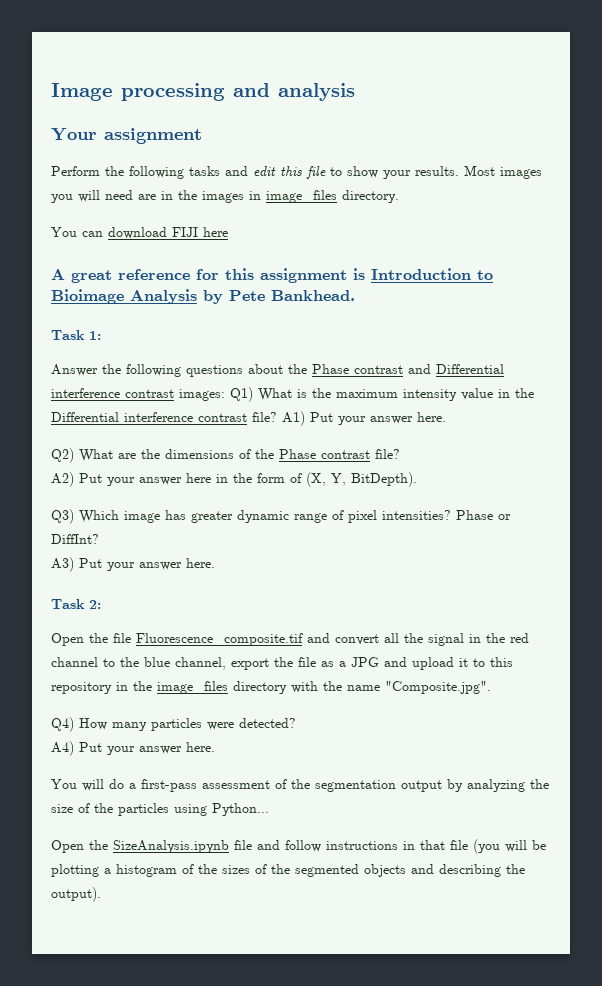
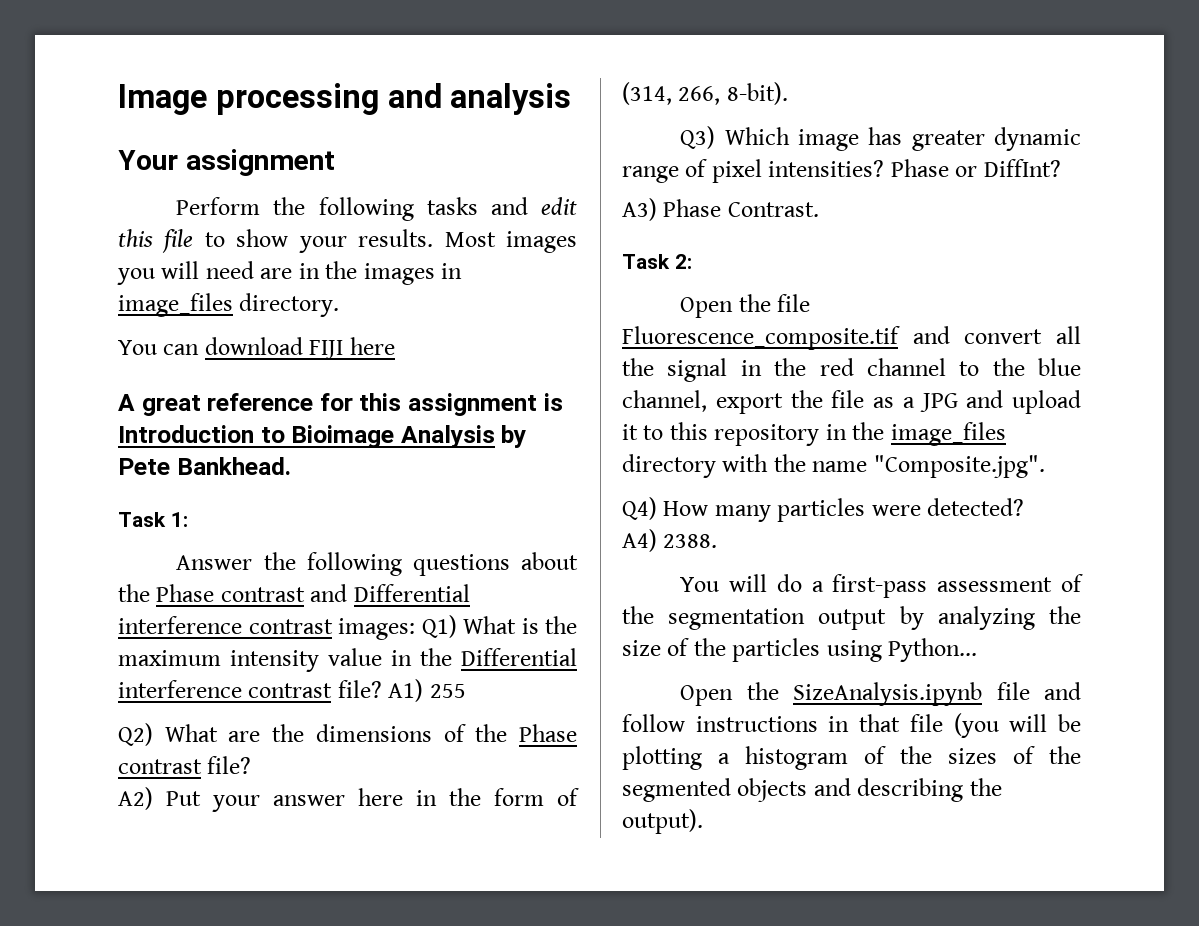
- A1) Put your answer here.
+ A1) 255
- A2) Put your answer here in the form of (X, Y, BitDepth).
+ A2) Put your answer here in the form of (314, 266, 8-bit).
- A3) Put your answer here.
+ A3) Phase Contrast.
- A4) Put your answer here.
+ A4) 2388.

